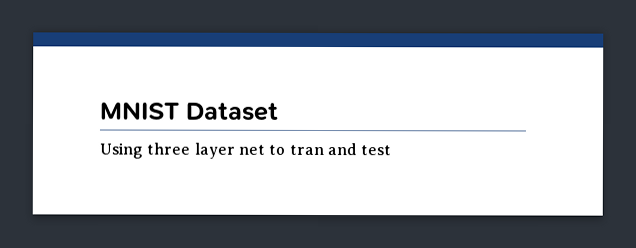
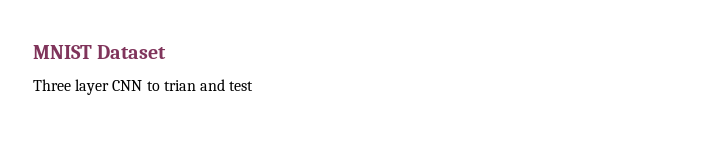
- Using three layer net to tran and test
+ Three layer CNN to trian and test

